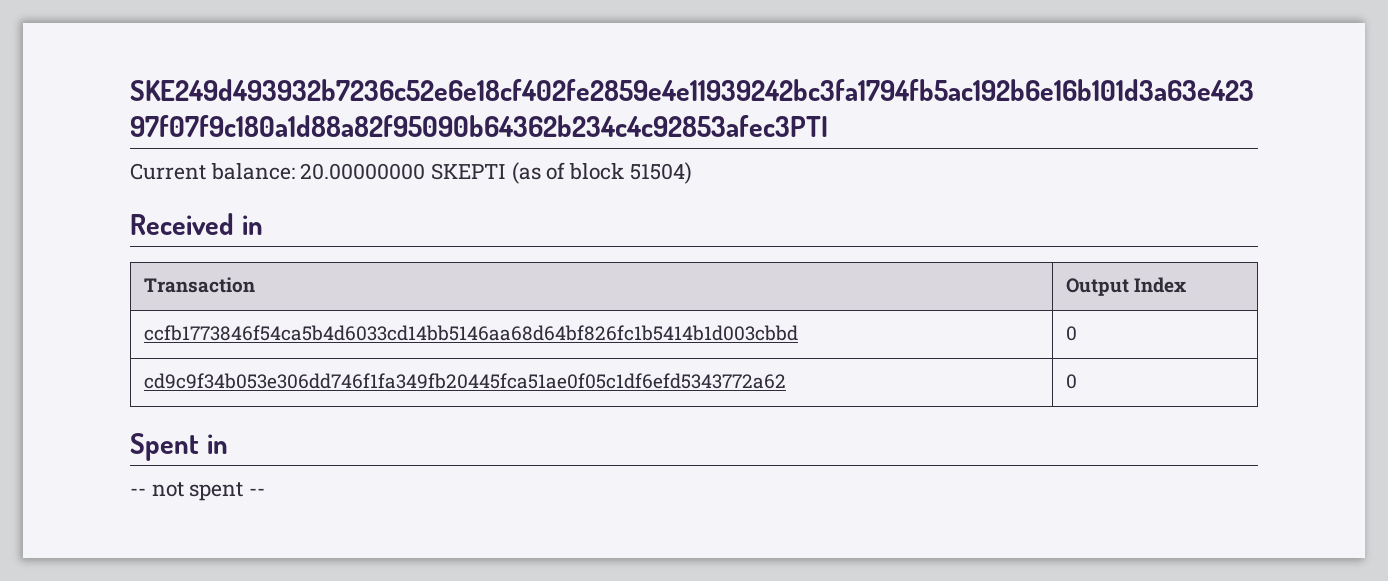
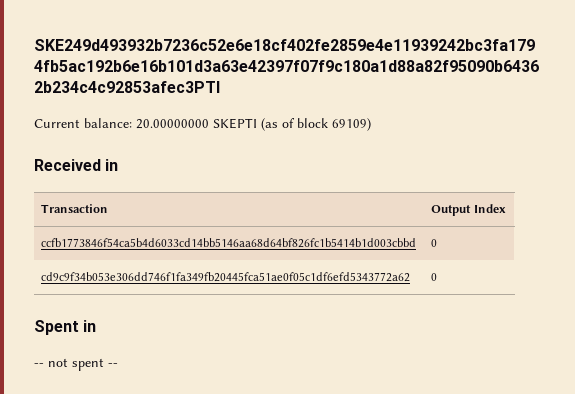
- Current balance: 20.00000000 SKEPTI (as of block 51504)
+ Current balance: 20.00000000 SKEPTI (as of block 69109)

